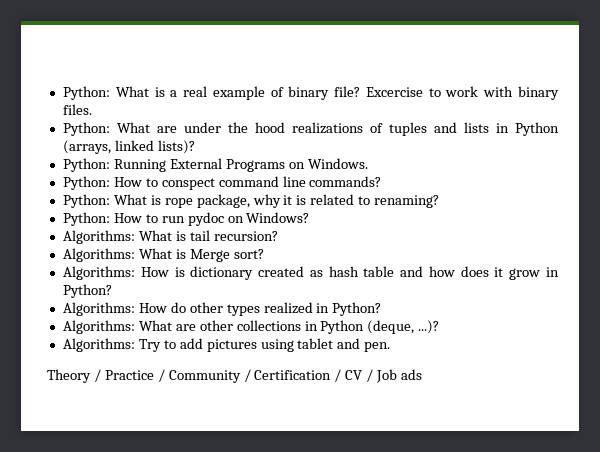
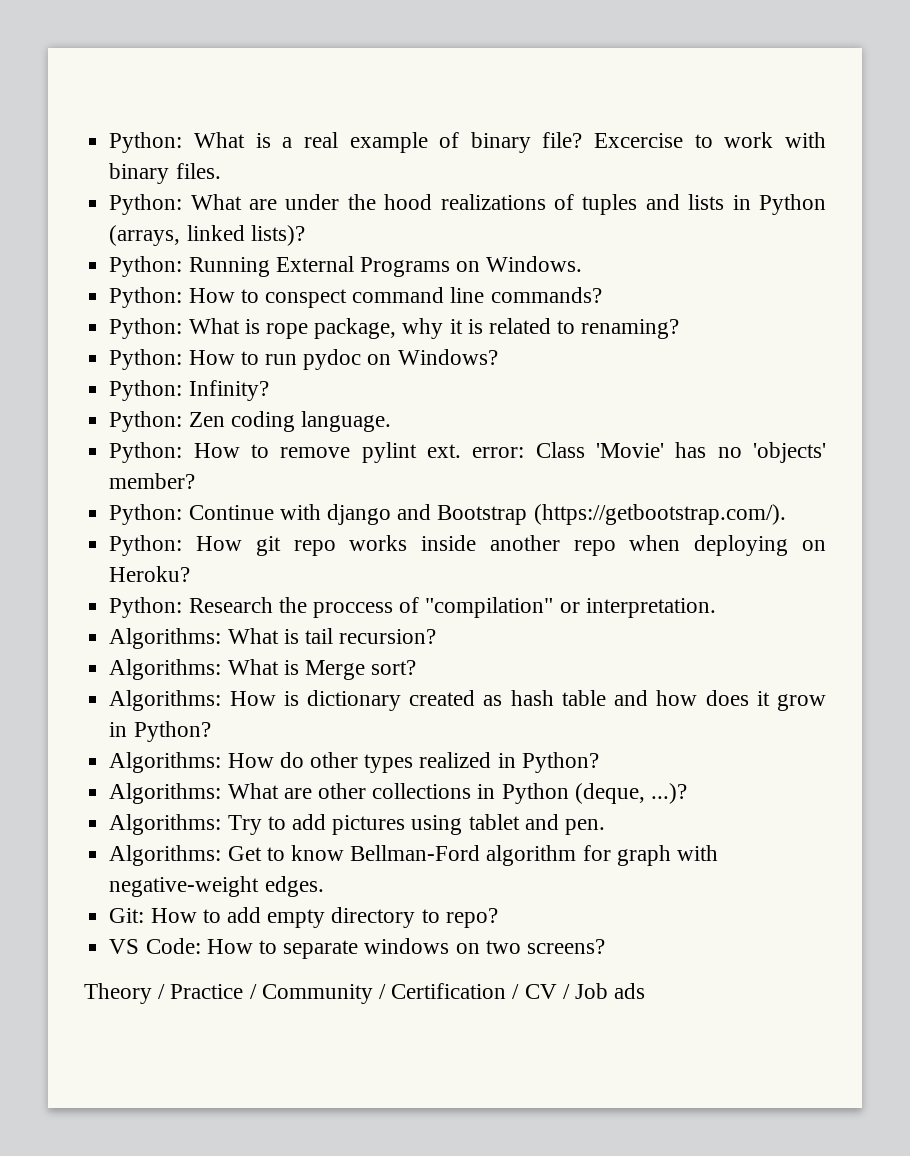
+ Python: Infinity?
+ Python: Zen coding language.
+ Python: How to remove pylint ext. error: Class 'Movie' has no 'objects' member?
+ Python: Continue with django and Bootstrap (https://getbootstrap.com/).
+ Python: How git repo works inside another repo when deploying on Heroku?
+ Python: Research the proccess of "compilation" or interpretation.
+ Algorithms: Get to know Bellman-Ford algorithm for graph with negative-weight edges.
+ Git: How to add empty directory to repo?
+ VS Code: How to separate windows on two screens?

